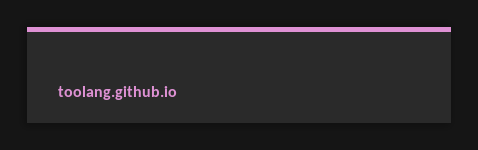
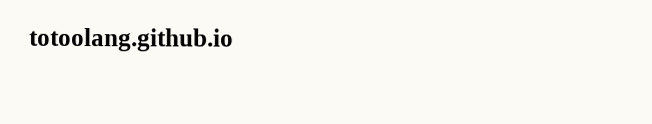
- toolang.github.io
+ totoolang.github.io

